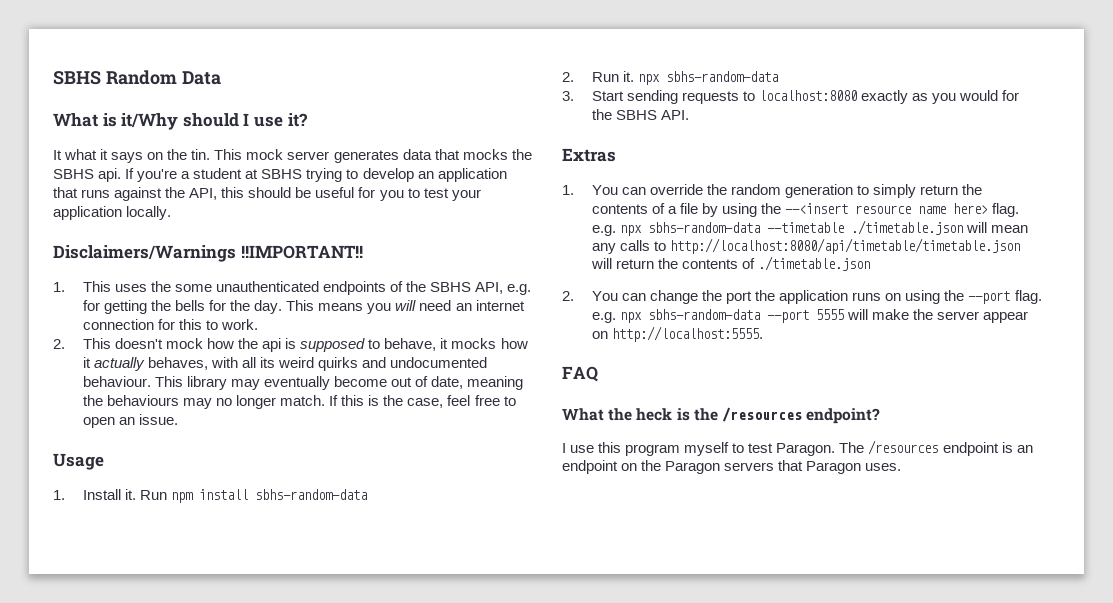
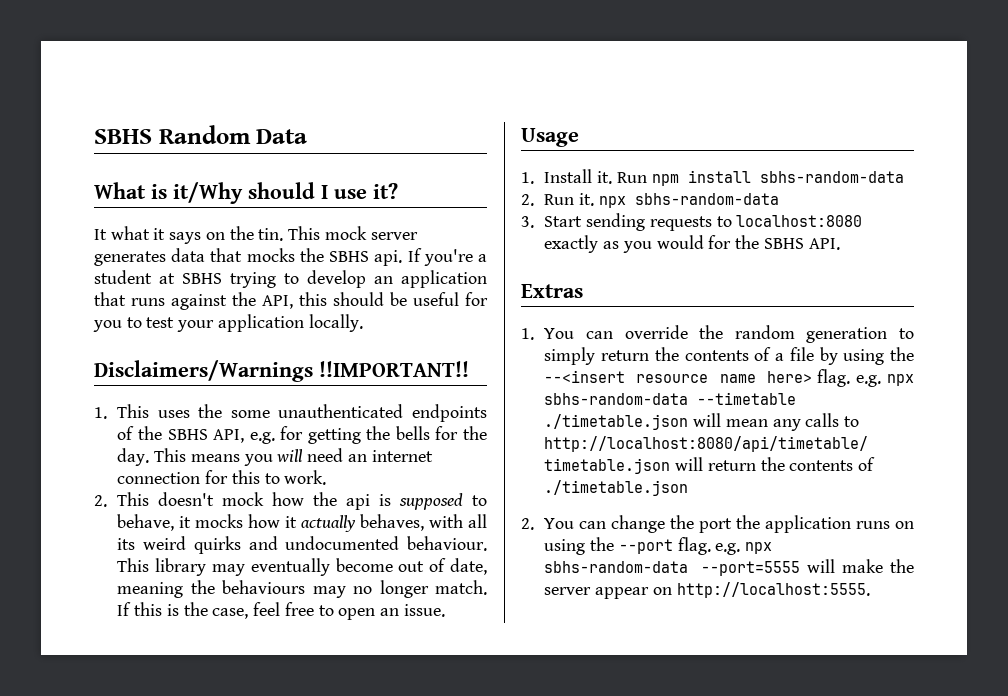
- 2. You can change the port the application runs on using the --port flag. e.g. npx sbhs-random-data --port 5555 will make the server appear on http://localhost:5555.
+ 2. You can change the port the application runs on using the --port flag. e.g. npx sbhs-random-data --port=5555 will make the server appear on http://localhost:5555.
- FAQ
- What the heck is the /resources endpoint?
- I use this program myself to test Paragon. The /resources endpoint is an endpoint on the Paragon servers that Paragon uses.

